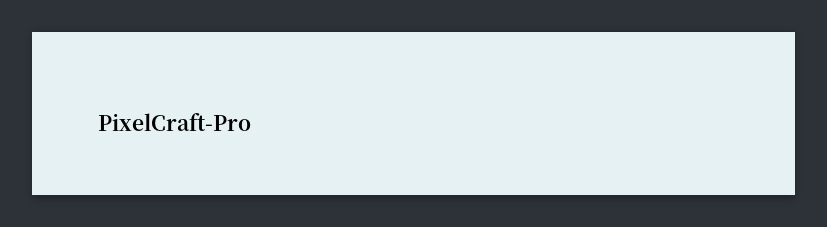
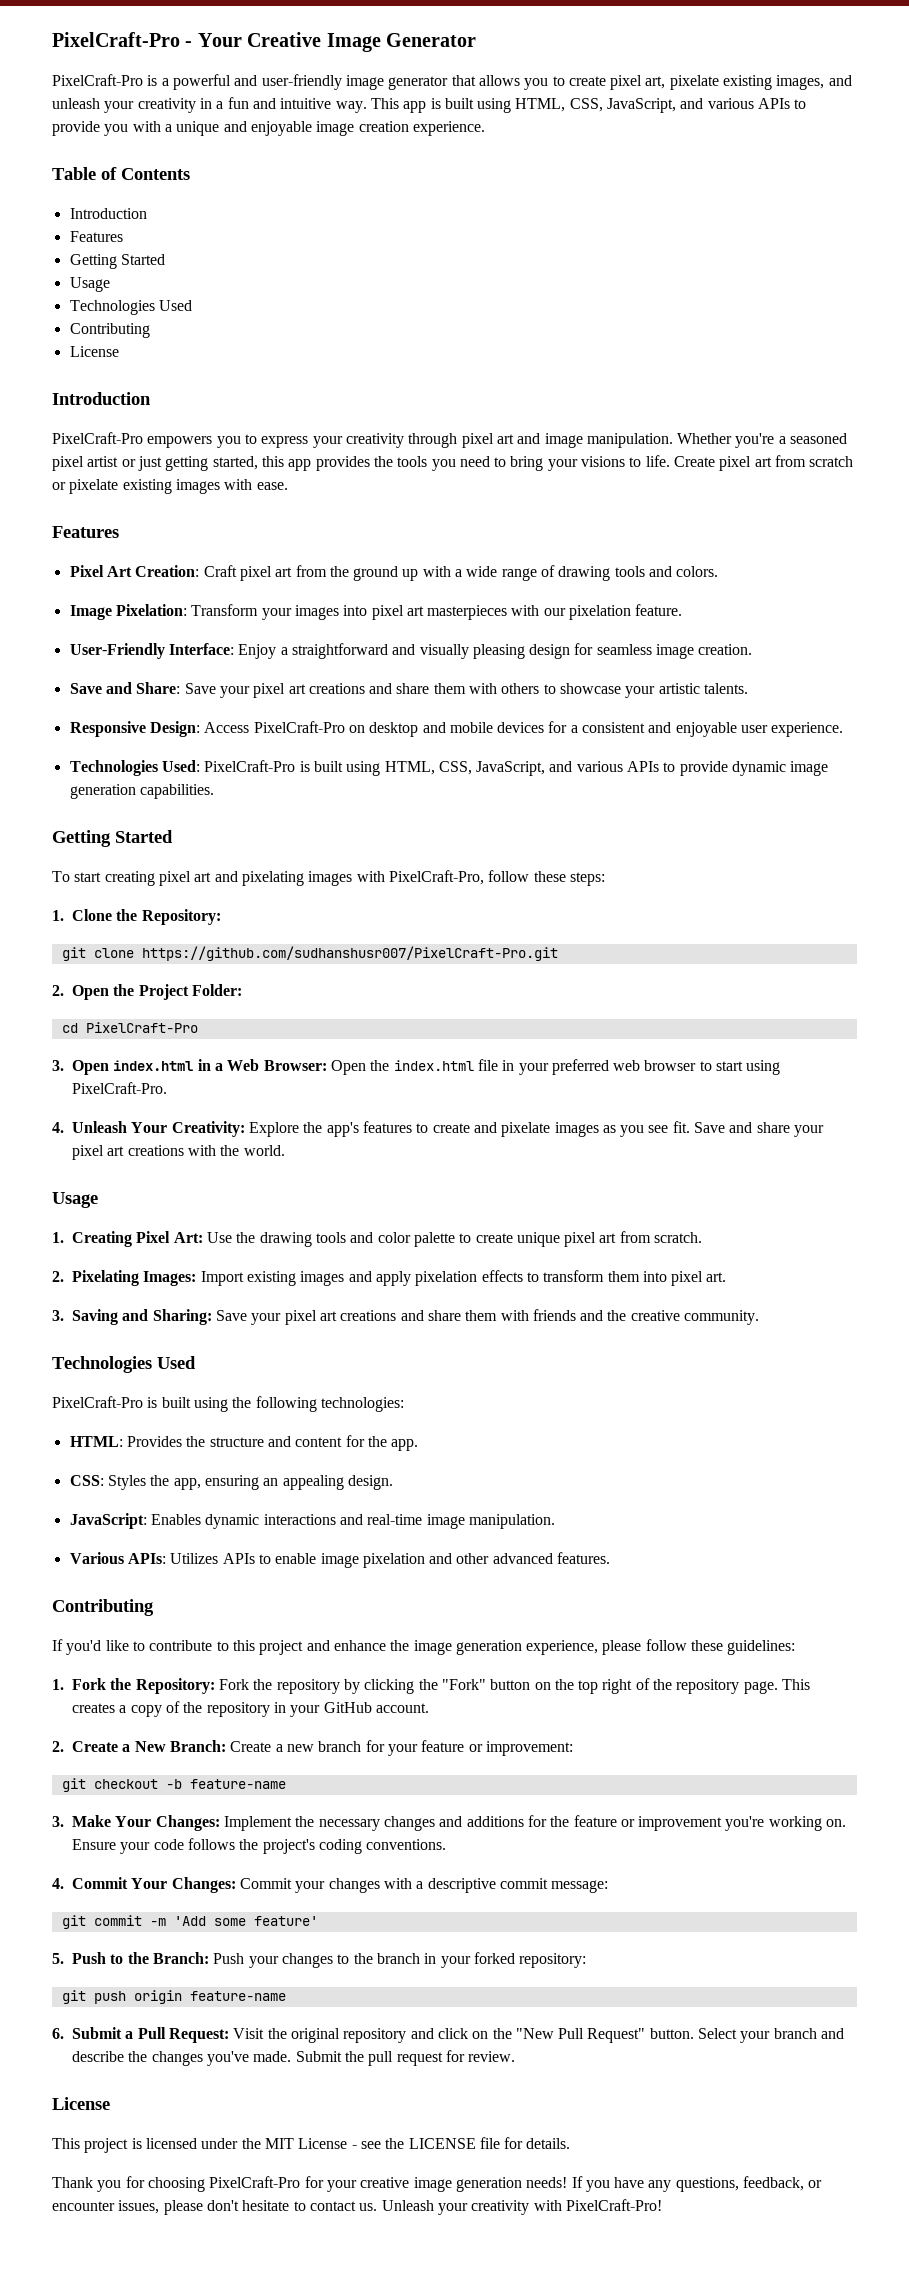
- PixelCraft-Pro
+ PixelCraft-Pro - Your Creative Image Generator
+ PixelCraft-Pro is a powerful and user-friendly image generator that allows you to create pixel art, pixelate existing images, and unleash your creativity in a fun and intuitive way. This app is built using HTML, CSS, JavaScript, and various APIs to provide you with a unique and enjoyable image creation experience.
+ Table of Contents
+ Introduction
+ Features
+ Getting Started
+ Usage
+ Technologies Used
+ Contributing
+ License
+ Introduction
+ PixelCraft-Pro empowers you to express your creativity through pixel art and image manipulation. Whether you're a seasoned pixel artist or just getting started, this app provides the tools you need to bring your visions to life. Create pixel art from scratch or pixelate existing images with ease.
+ Features
+ Pixel Art Creation: Craft pixel art from the ground up with a wide range of drawing tools and colors.
+ Image Pixelation: Transform your images into pixel art masterpieces with our pixelation feature.
+ User-Friendly Interface: Enjoy a straightforward and visually pleasing design for seamless image creation.
+ Save and Share: Save your pixel art creations and share them with others to showcase your artistic talents.
+ Responsive Design: Access PixelCraft-Pro on desktop and mobile devices for a consistent and enjoyable user experience.
+ Technologies Used: PixelCraft-Pro is built using HTML, CSS, JavaScript, and various APIs to provide dynamic image generation capabilities.
+ Getting Started
+ To start creating pixel art and pixelating images with PixelCraft-Pro, follow these steps:
+ 1. Clone the Repository:
+ git clone https://github.com/sudhanshusr007/PixelCraft-Pro.git
+ 2. Open the Project Folder:
+ cd PixelCraft-Pro
+ 3. Open index.html in a Web Browser: Open the index.html file in your preferred web browser to start using PixelCraft-Pro.
+ 4. Unleash Your Creativity: Explore the app's features to create and pixelate images as you see fit. Save and share your pixel art creations with the world.
+ Usage
+ 1. Creating Pixel Art: Use the drawing tools and color palette to create unique pixel art from scratch.
+ 2. Pixelating Images: Import existing images and apply pixelation effects to transform them into pixel art.
+ 3. Saving and Sharing: Save your pixel art creations and share them with friends and the creative community.
+ Technologies Used
+ PixelCraft-Pro is built using the following technologies:
+ HTML: Provides the structure and content for the app.
+ CSS: Styles the app, ensuring an appealing design.
+ JavaScript: Enables dynamic interactions and real-time image manipulation.
+ Various APIs: Utilizes APIs to enable image pixelation and other advanced features.
+ Contributing
+ If you'd like to contribute to this project and enhance the image generation experience, please follow these guidelines:
+ 1. Fork the Repository: Fork the repository by clicking the "Fork" button on the top right of the repository page. This creates a copy of the repository in your GitHub account.
+ 2. Create a New Branch: Create a new branch for your feature or improvement:
+ git checkout -b feature-name
+ 3. Make Your Changes: Implement the necessary changes and additions for the feature or improvement you're working on. Ensure your code follows the project's coding conventions.
+ 4. Commit Your Changes: Commit your changes with a descriptive commit message:
+ git commit -m 'Add some feature'
+ 5. Push to the Branch: Push your changes to the branch in your forked repository:
+ git push origin feature-name
+ 6. Submit a Pull Request: Visit the original repository and click on the "New Pull Request" button. Select your branch and describe the changes you've made. Submit the pull request for review.
+ License
+ This project is licensed under the MIT License - see the LICENSE file for details.
+ Thank you for choosing PixelCraft-Pro for your creative image generation needs! If you have any questions, feedback, or encounter issues, please don't hesitate to contact us. Unleash your creativity with PixelCraft-Pro!

